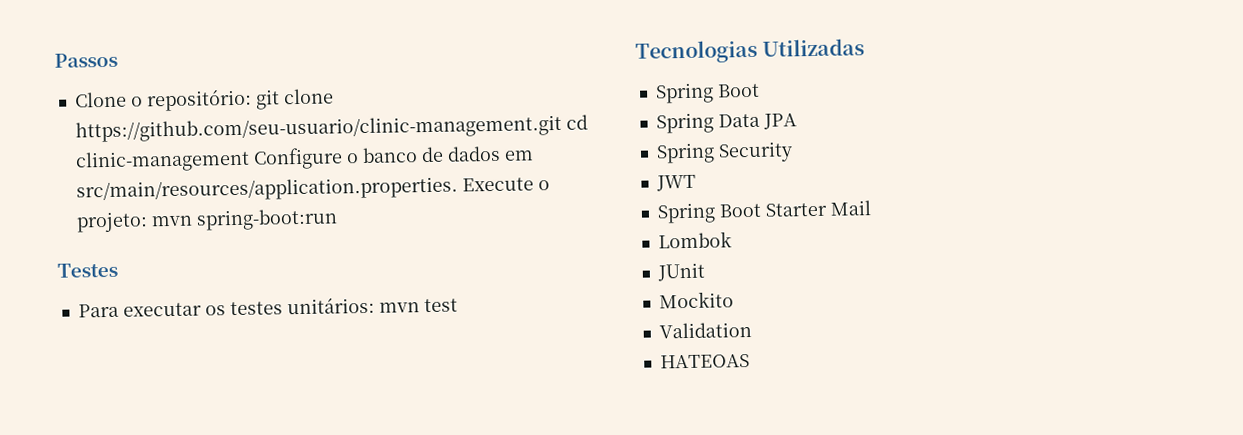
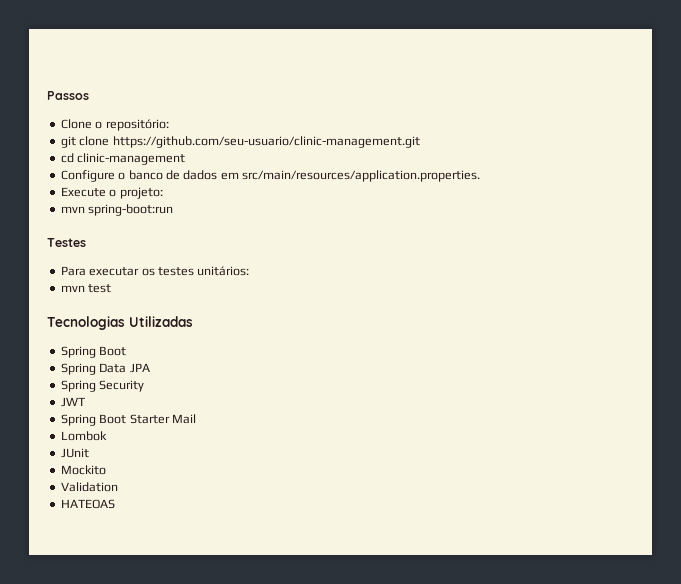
- Clone o repositório: git clone https://github.com/seu-usuario/clinic-management.git cd clinic-management Configure o banco de dados em src/main/resources/application.properties. Execute o projeto: mvn spring-boot:run
+ Clone o repositório:
+ git clone https://github.com/seu-usuario/clinic-management.git
+ cd clinic-management
+ Configure o banco de dados em src/main/resources/application.properties.
+ Execute o projeto:
+ mvn spring-boot:run
- Para executar os testes unitários: mvn test
+ Para executar os testes unitários:
+ mvn test

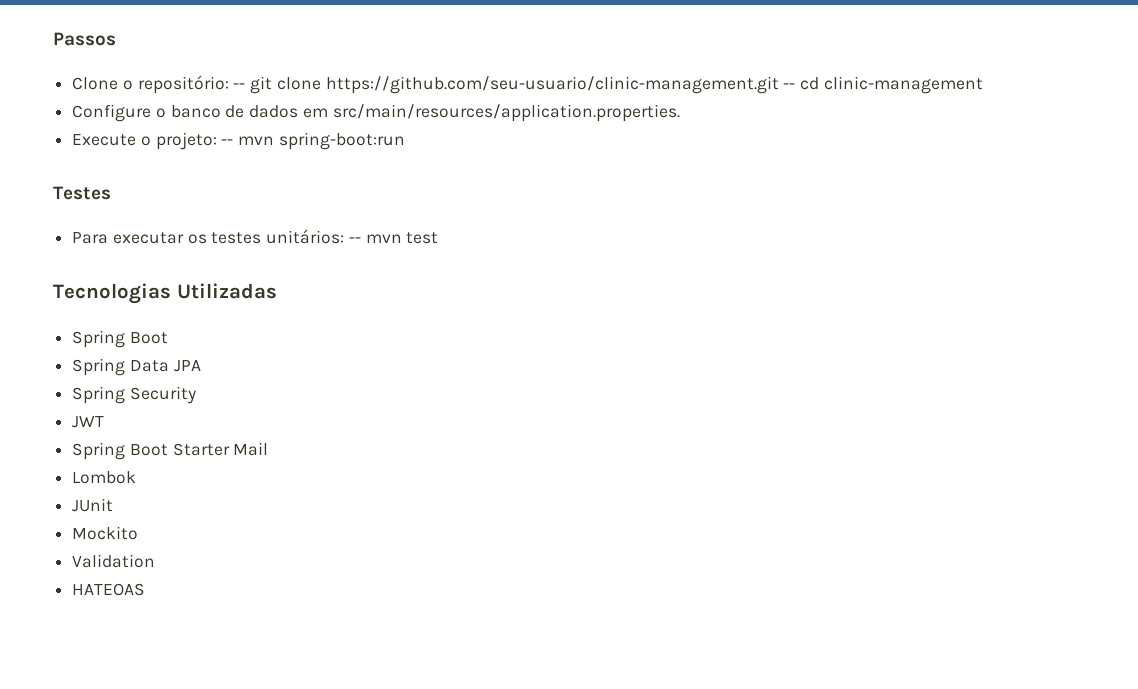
- Clone o repositório:
- git clone https://github.com/seu-usuario/clinic-management.git
- cd clinic-management
+ Clone o repositório: -- git clone https://github.com/seu-usuario/clinic-management.git -- cd clinic-management
- Execute o projeto:
- mvn spring-boot:run
+ Execute o projeto: -- mvn spring-boot:run
- Para executar os testes unitários:
- mvn test
+ Para executar os testes unitários: -- mvn test

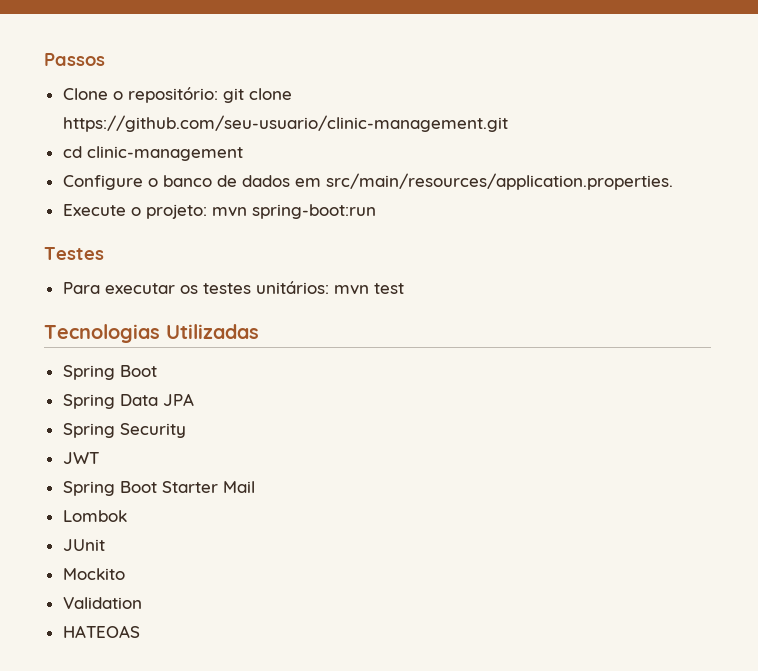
- Clone o repositório: -- git clone https://github.com/seu-usuario/clinic-management.git -- cd clinic-management
+ Clone o repositório: git clone https://github.com/seu-usuario/clinic-management.git
+ cd clinic-management
- Execute o projeto: -- mvn spring-boot:run
+ Execute o projeto: mvn spring-boot:run
- Para executar os testes unitários: -- mvn test
+ Para executar os testes unitários: mvn test

